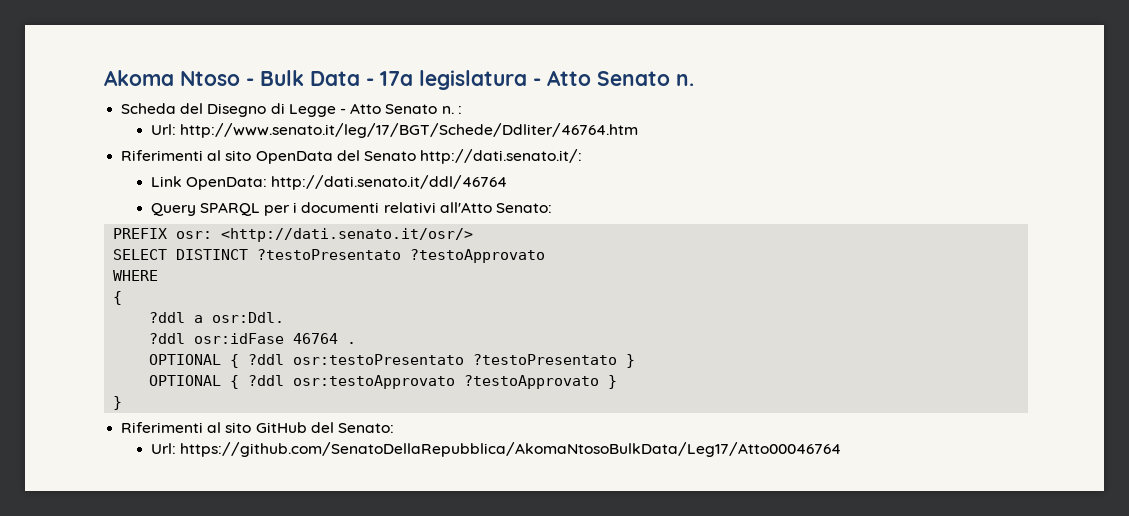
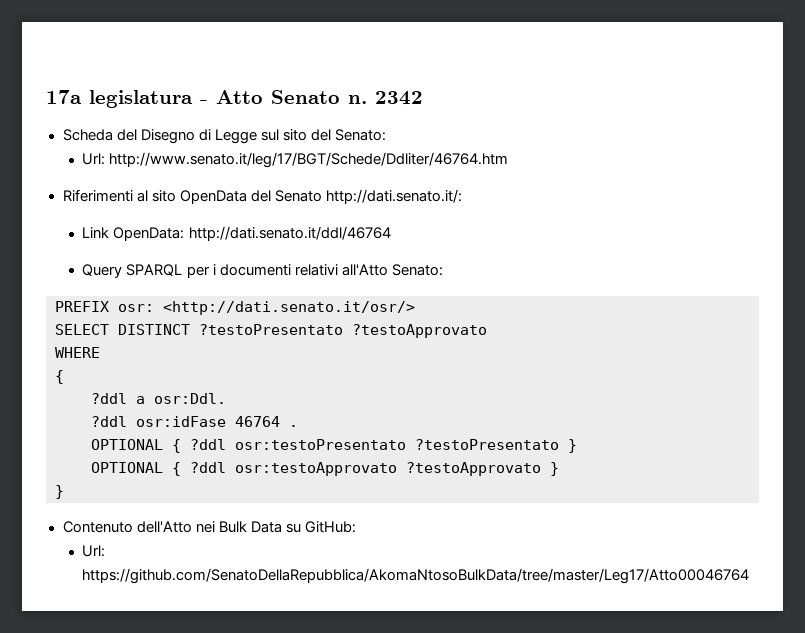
- Akoma Ntoso - Bulk Data - 17a legislatura - Atto Senato n.
+ 17a legislatura - Atto Senato n. 2342
- Scheda del Disegno di Legge - Atto Senato n. :
+ Scheda del Disegno di Legge sul sito del Senato:
- Riferimenti al sito GitHub del Senato:
- Url: https://github.com/SenatoDellaRepubblica/AkomaNtosoBulkData/Leg17/Atto00046764
+ Contenuto dell'Atto nei Bulk Data su GitHub:
+ Url: https://github.com/SenatoDellaRepubblica/AkomaNtosoBulkData/tree/master/Leg17/Atto00046764

